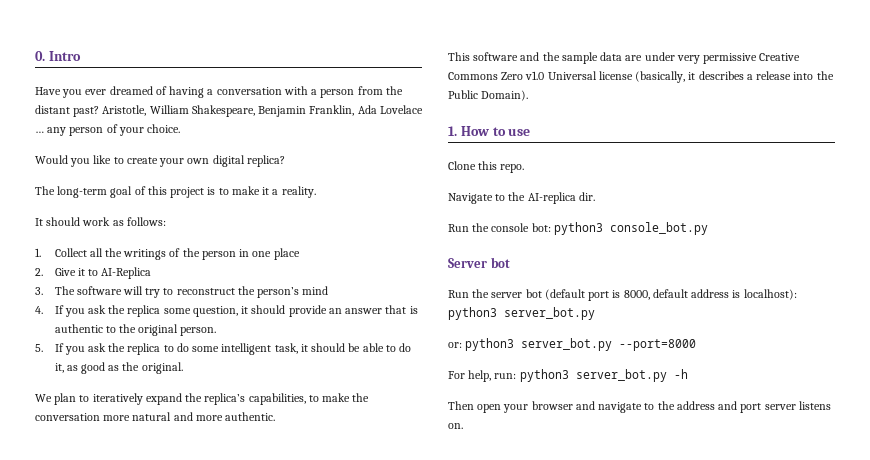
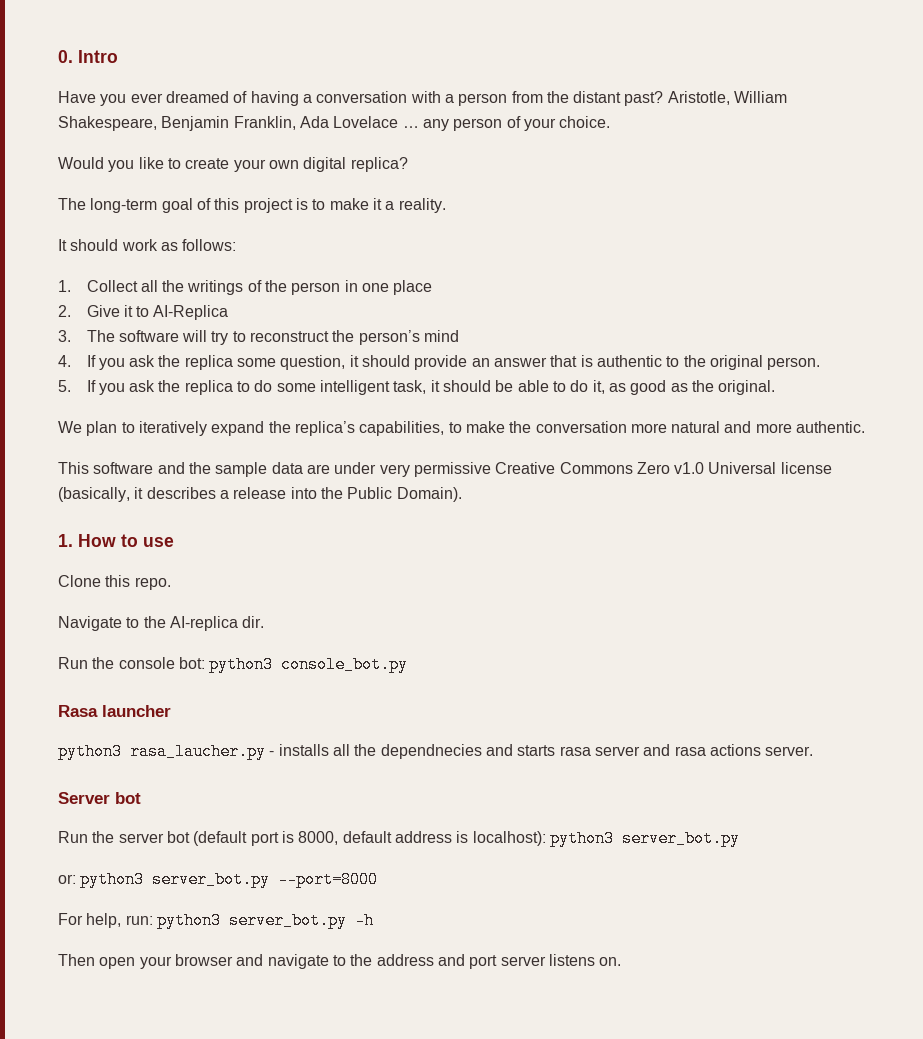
+ Rasa launcher
+ python3 rasa_laucher.py - installs all the dependnecies and starts rasa server and rasa actions server.

